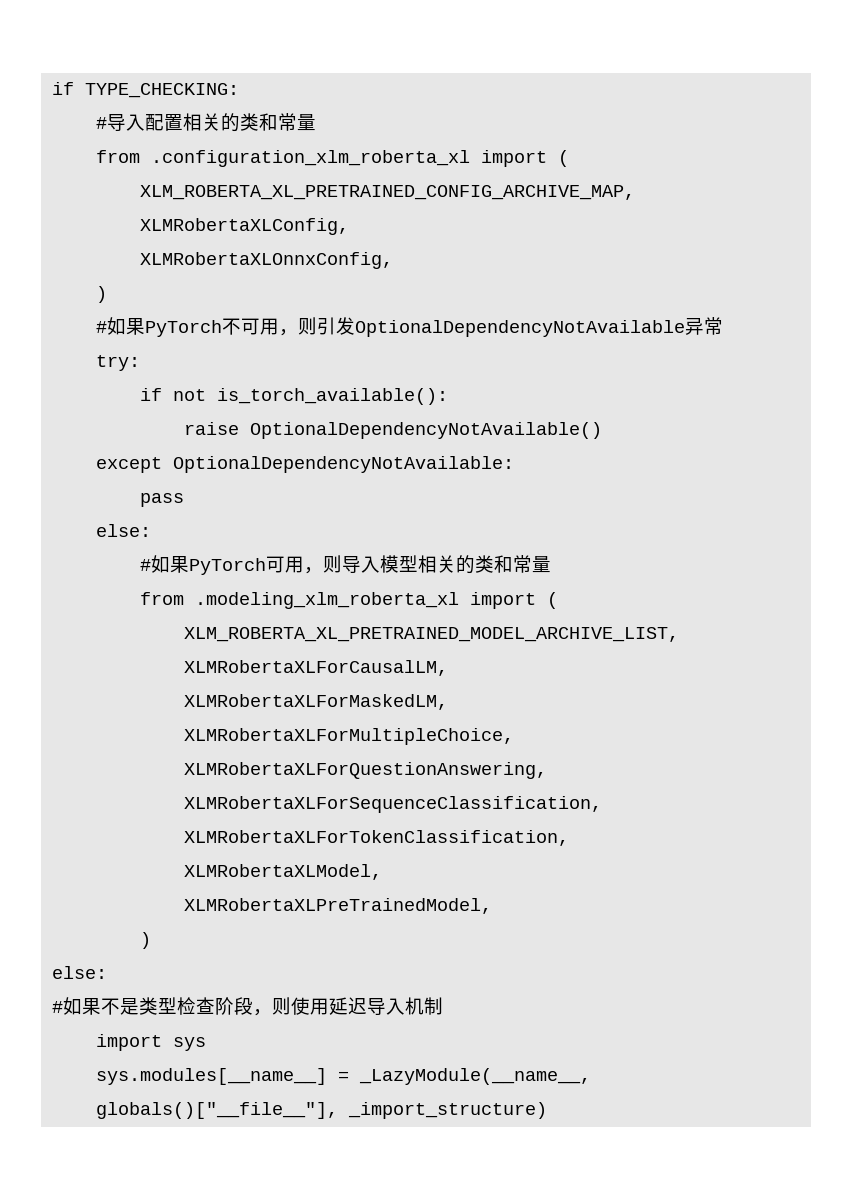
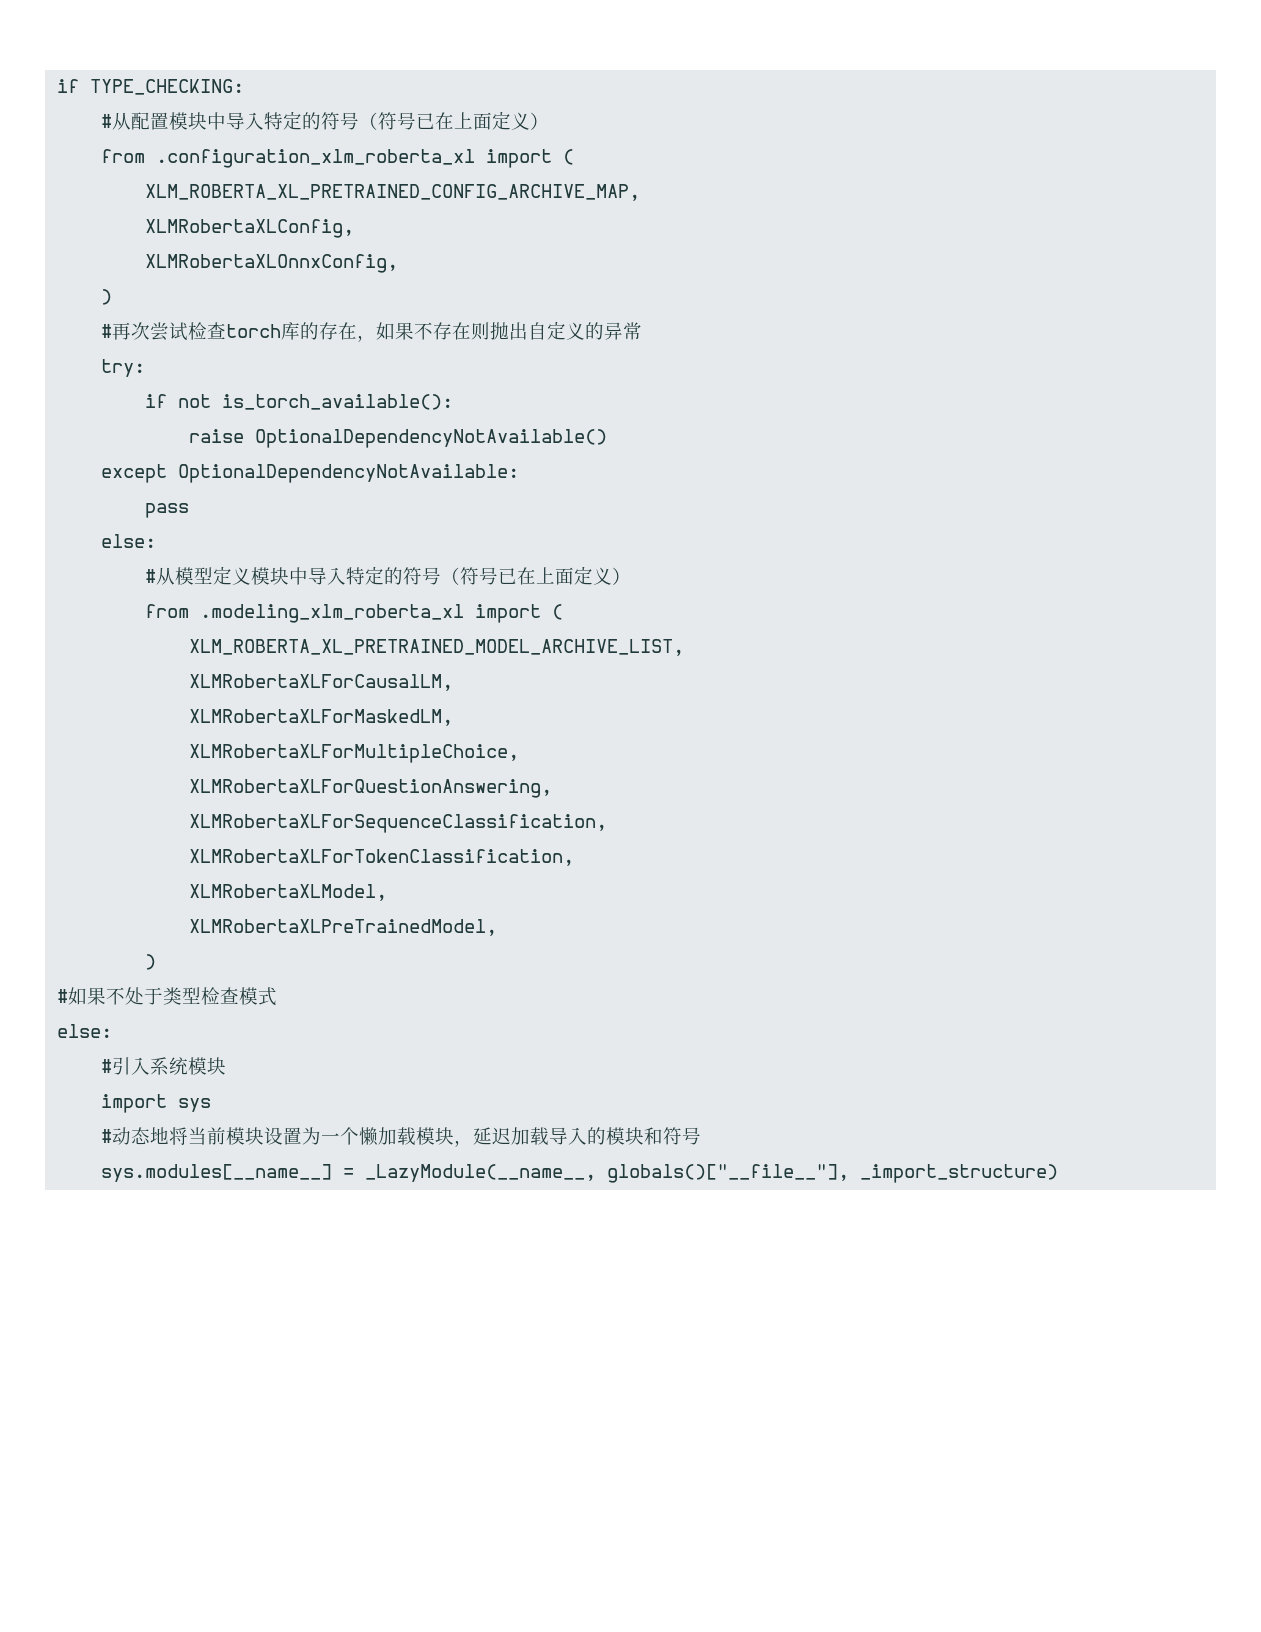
- #导入配置相关的类和常量
+ #从配置模块中导入特定的符号（符号已在上面定义）
- #如果PyTorch不可用，则引发OptionalDependencyNotAvailable异常
+ #再次尝试检查torch库的存在，如果不存在则抛出自定义的异常
- #如果PyTorch可用，则导入模型相关的类和常量
+ #从模型定义模块中导入特定的符号（符号已在上面定义）
  XLMRobertaXLPreTrainedModel,
  )
- else:
- #如果不是类型检查阶段，则使用延迟导入机制
+ #如果不处于类型检查模式
+ else:
+ #引入系统模块
  import sys
+ #动态地将当前模块设置为一个懒加载模块，延迟加载导入的模块和符号

